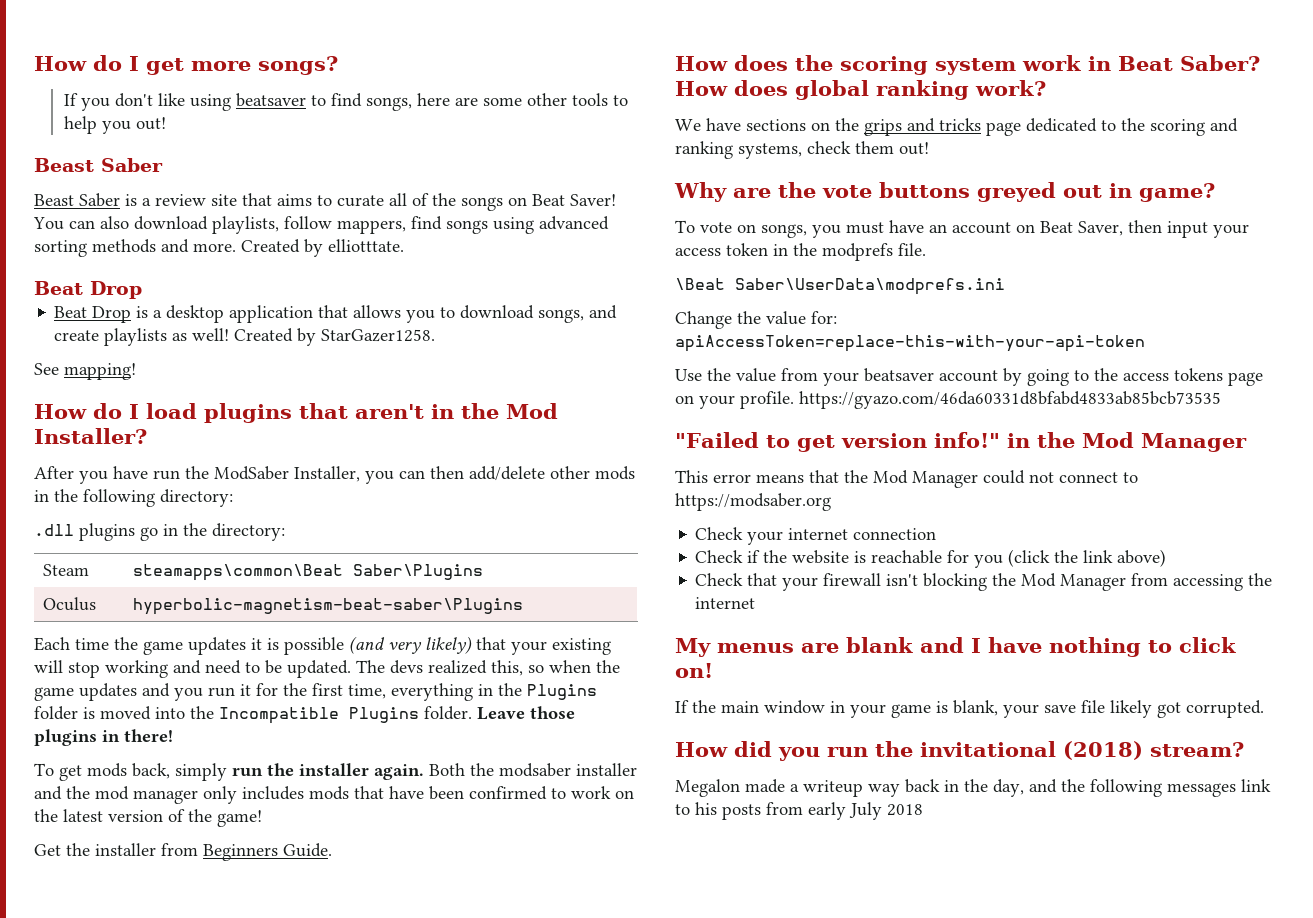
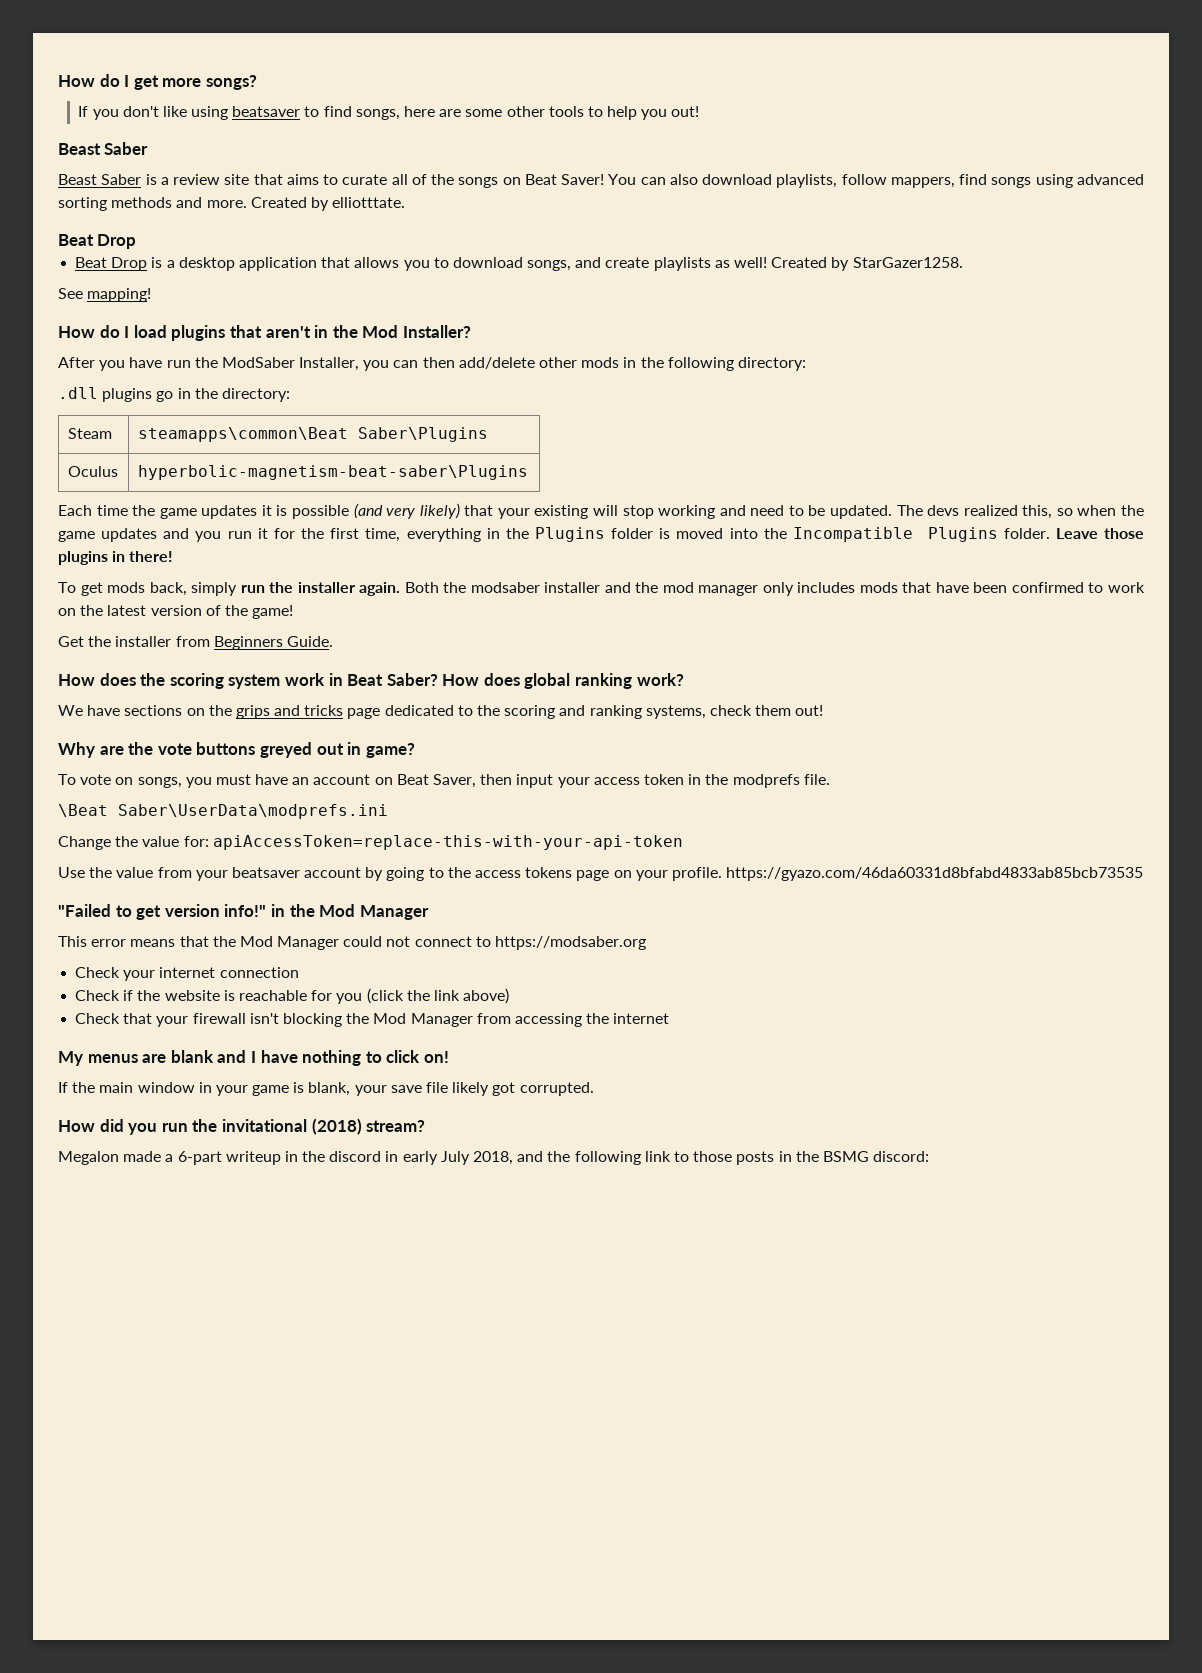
- Megalon made a writeup way back in the day, and the following messages link to his posts from early July 2018
+ Megalon made a 6-part writeup in the discord in early July 2018, and the following link to those posts in the BSMG discord:

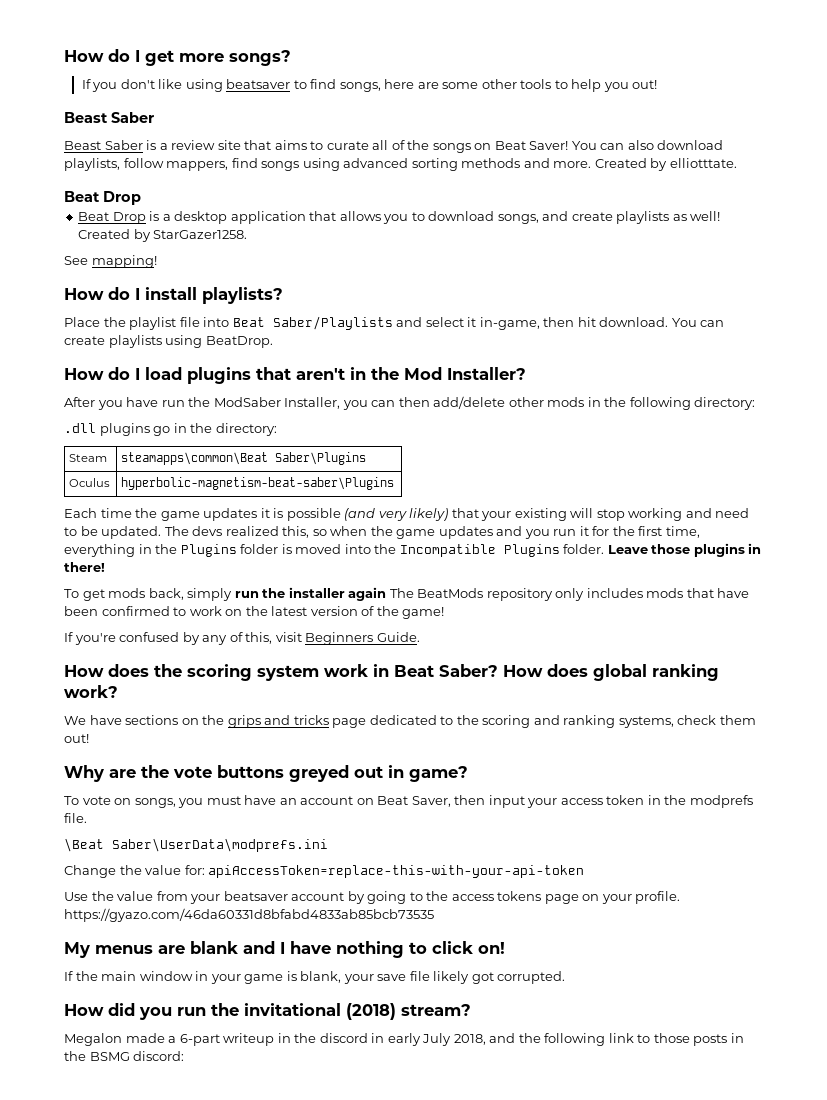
+ How do I install playlists?
+ Place the playlist file into Beat Saber/Playlists and select it in-game, then hit download. You can create playlists using BeatDrop.
- To get mods back, simply run the installer again. Both the modsaber installer and the mod manager only includes mods that have been confirmed to work on the latest version of the game!
+ To get mods back, simply run the installer again The BeatMods repository only includes mods that have been confirmed to work on the latest version of the game!
- Get the installer from Beginners Guide.
+ If you're confused by any of this, visit Beginners Guide.
- "Failed to get version info!" in the Mod Manager
- This error means that the Mod Manager could not connect to https://modsaber.org
- Check your internet connection
- Check if the website is reachable for you (click the link above)
- Check that your firewall isn't blocking the Mod Manager from accessing the internet

